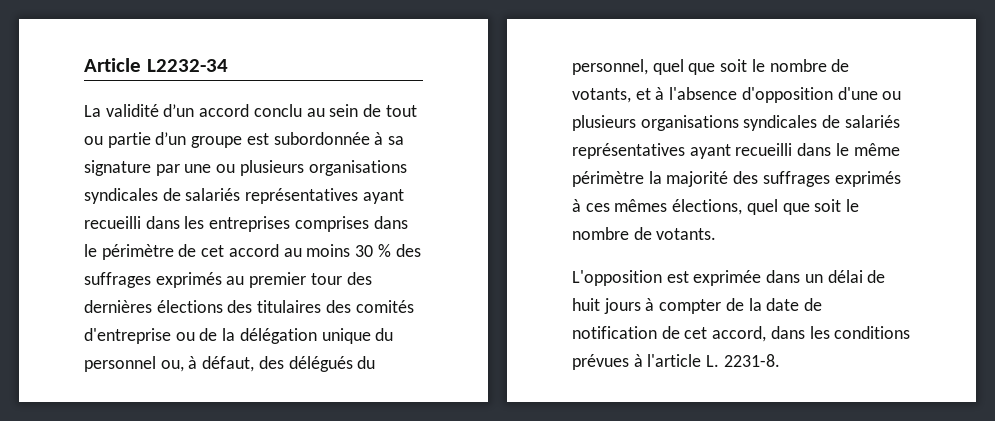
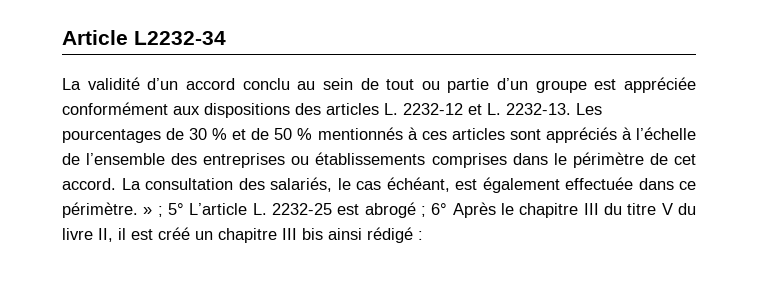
- La validité d’un accord conclu au sein de tout ou partie d’un groupe est subordonnée à sa signature par une ou plusieurs organisations syndicales de salariés représentatives ayant recueilli dans les entreprises comprises dans le périmètre de cet accord au moins 30 % des suffrages exprimés au premier tour des dernières élections des titulaires des comités d'entreprise ou de la délégation unique du personnel ou, à défaut, des délégués du personnel, quel que soit le nombre de votants, et à l'absence d'opposition d'une ou plusieurs organisations syndicales de salariés représentatives ayant recueilli dans le même périmètre la majorité des suffrages exprimés à ces mêmes élections, quel que soit le nombre de votants.
- L'opposition est exprimée dans un délai de huit jours à compter de la date de notification de cet accord, dans les conditions prévues à l'article L. 2231-8.
+ La validité d’un accord conclu au sein de tout ou partie d’un groupe est appréciée conformément aux dispositions des articles L. 2232-12 et L. 2232-13. Les pourcentages de 30 % et de 50 % mentionnés à ces articles sont appréciés à l’échelle de l’ensemble des entreprises ou établissements comprises dans le périmètre de cet accord. La consultation des salariés, le cas échéant, est également effectuée dans ce périmètre. » ; 5° L’article L. 2232-25 est abrogé ; 6° Après le chapitre III du titre V du livre II, il est créé un chapitre III bis ainsi rédigé :

